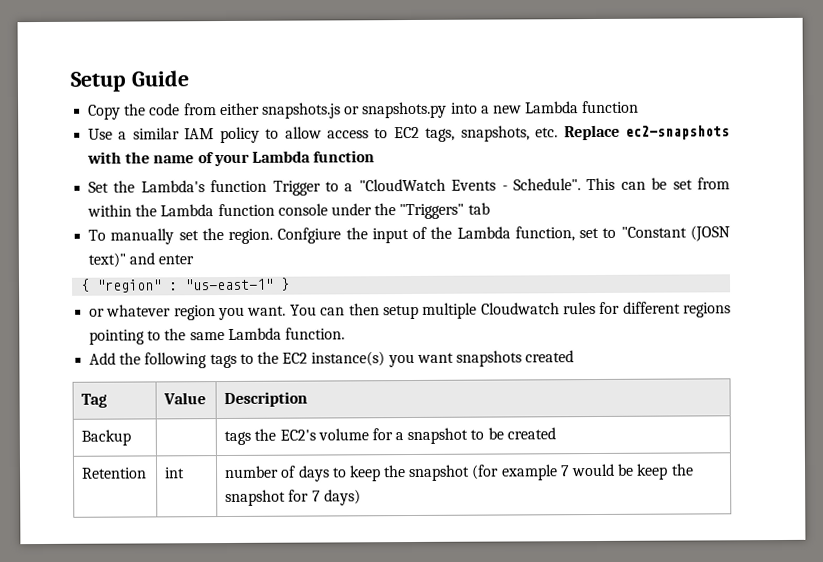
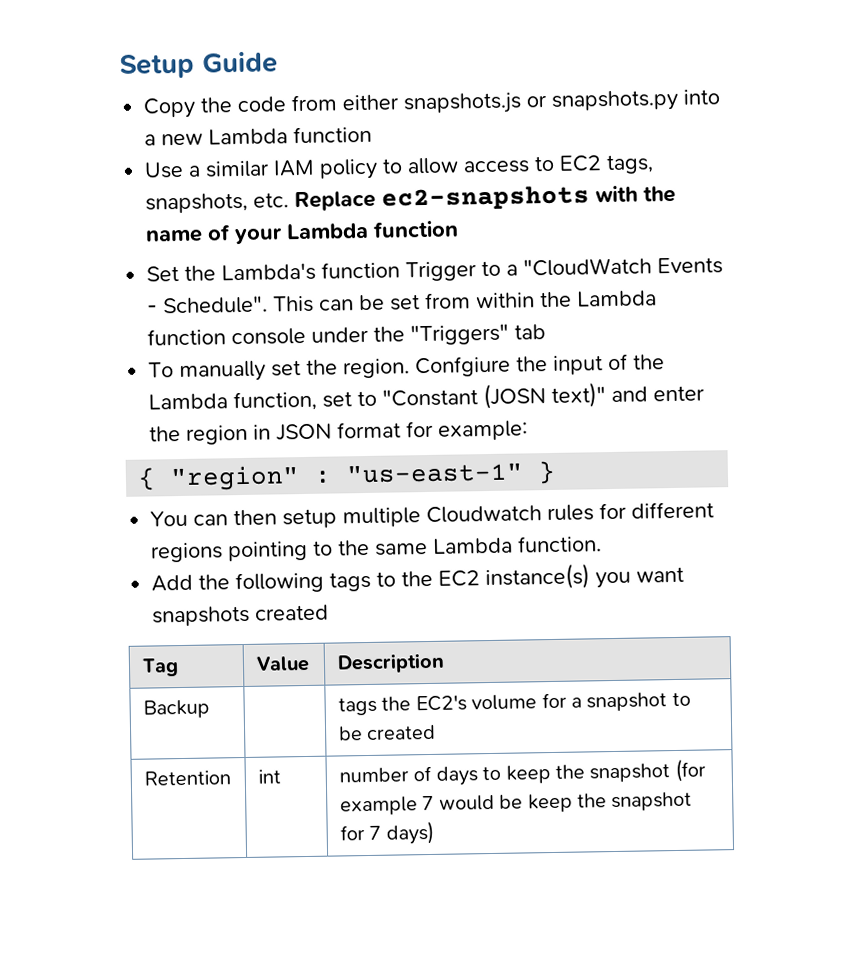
- Confgiure the input of the Lambda function, set to "Constant (JOSN text)" and enter
+ Confgiure the input of the Lambda function, set to "Constant (JOSN text)" and enter the region in JSON format for example:
- or whatever region you want.

